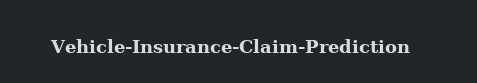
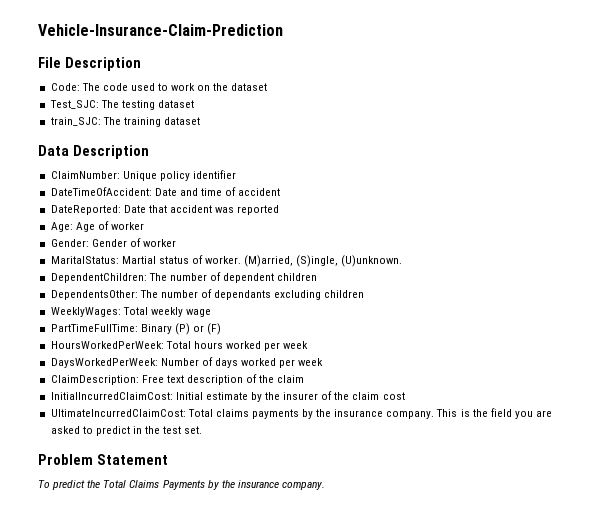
+ File Description
+ Code: The code used to work on the dataset
+ Test_SJC: The testing dataset
+ train_SJC: The training dataset
+ Data Description
+ ClaimNumber: Unique policy identifier
+ DateTimeOfAccident: Date and time of accident
+ DateReported: Date that accident was reported
+ Age: Age of worker
+ Gender: Gender of worker
+ MaritalStatus: Martial status of worker. (M)arried, (S)ingle, (U)unknown.
+ DependentChildren: The number of dependent children
+ DependentsOther: The number of dependants excluding children
+ WeeklyWages: Total weekly wage
+ PartTimeFullTime: Binary (P) or (F)
+ HoursWorkedPerWeek: Total hours worked per week
+ DaysWorkedPerWeek: Number of days worked per week
+ ClaimDescription: Free text description of the claim
+ InitialIncurredClaimCost: Initial estimate by the insurer of the claim cost
+ UltimateIncurredClaimCost: Total claims payments by the insurance company. This is the field you are asked to predict in the test set.
+ Problem Statement
+ To predict the Total Claims Payments by the insurance company.

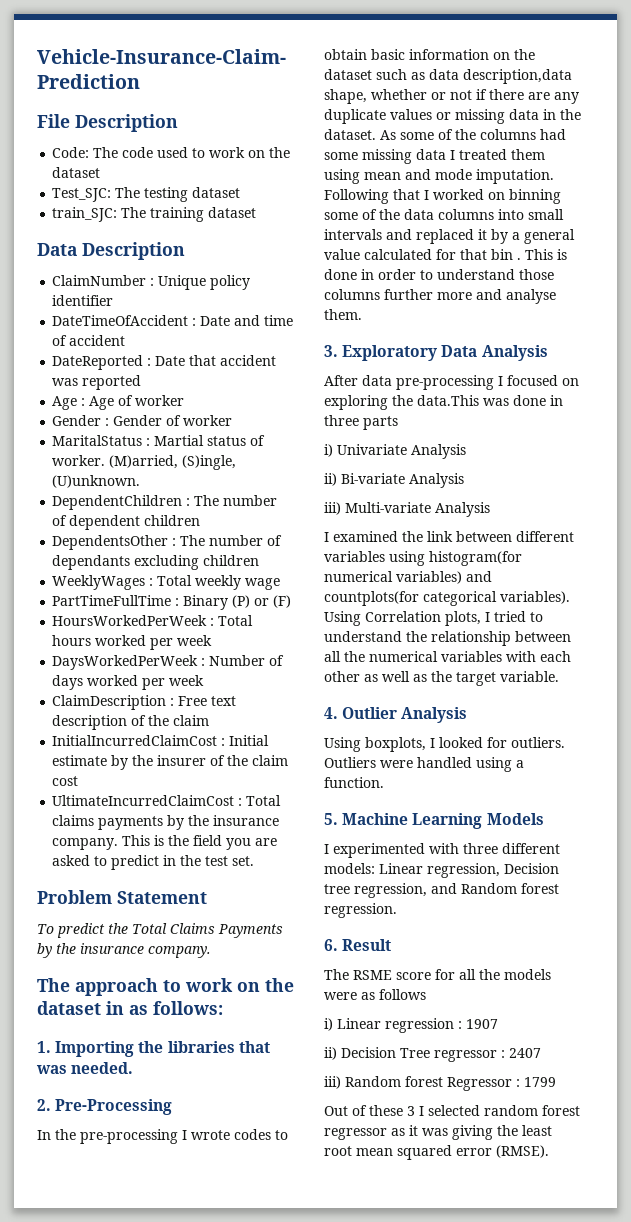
- ClaimNumber: Unique policy identifier
+ ClaimNumber : Unique policy identifier
- DateTimeOfAccident: Date and time of accident
+ DateTimeOfAccident : Date and time of accident
- DateReported: Date that accident was reported
+ DateReported : Date that accident was reported
- Age: Age of worker
+ Age : Age of worker
- Gender: Gender of worker
+ Gender : Gender of worker
- MaritalStatus: Martial status of worker.
+ MaritalStatus : Martial status of worker.
- DependentChildren: The number of dependent children
+ DependentChildren : The number of dependent children
- DependentsOther: The number of dependants excluding children
+ DependentsOther : The number of dependants excluding children
- WeeklyWages: Total weekly wage
+ WeeklyWages : Total weekly wage
- PartTimeFullTime: Binary (P) or (F)
+ PartTimeFullTime : Binary (P) or (F)
- HoursWorkedPerWeek: Total hours worked per week
+ HoursWorkedPerWeek : Total hours worked per week
- DaysWorkedPerWeek: Number of days worked per week
+ DaysWorkedPerWeek : Number of days worked per week
- ClaimDescription: Free text description of the claim
+ ClaimDescription : Free text description of the claim
- InitialIncurredClaimCost: Initial estimate by the insurer of the claim cost
+ InitialIncurredClaimCost : Initial estimate by the insurer of the claim cost
- UltimateIncurredClaimCost: Total claims payments by the insurance company.
+ UltimateIncurredClaimCost : Total claims payments by the insurance company.
+ The approach to work on the dataset in as follows:
+ 1. Importing the libraries that was needed.
+ 2. Pre-Processing
+ In the pre-processing I wrote codes to obtain basic information on the dataset such as data description,data shape, whether or not if there are any duplicate values or missing data in the dataset. As some of the columns had some missing data I treated them using mean and mode imputation. Following that I worked on binning some of the data columns into small intervals and replaced it by a general value calculated for that bin . This is done in order to understand those columns further more and analyse them.
+ 3. Exploratory Data Analysis
+ After data pre-processing I focused on exploring the data.This was done in three parts
+ i) Univariate Analysis
+ ii) Bi-variate Analysis
+ iii) Multi-variate Analysis
+ I examined the link between different variables using histogram(for numerical variables) and countplots(for categorical variables). Using Correlation plots, I tried to understand the relationship between all the numerical variables with each other as well as the target variable.
+ 4. Outlier Analysis
+ Using boxplots, I looked for outliers. Outliers were handled using a function.
+ 5. Machine Learning Models
+ I experimented with three different models: Linear regression, Decision tree regression, and Random forest regression.
+ 6. Result
+ The RSME score for all the models were as follows
+ i) Linear regression : 1907
+ ii) Decision Tree regressor : 2407
+ iii) Random forest Regressor : 1799
+ Out of these 3 I selected random forest regressor as it was giving the least root mean squared error (RMSE).

